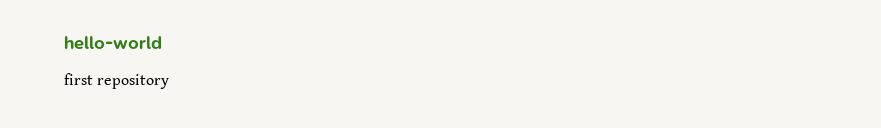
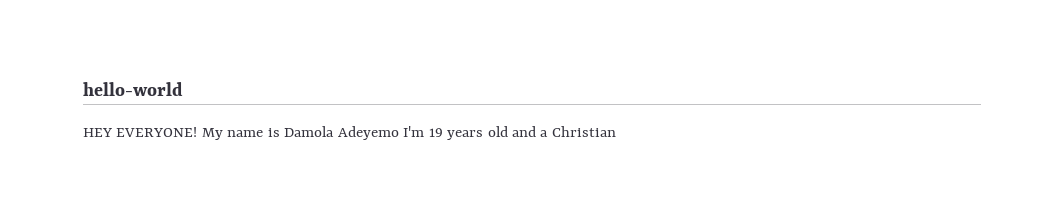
- first repository
+ HEY EVERYONE! My name is Damola Adeyemo I'm 19 years old and a Christian

